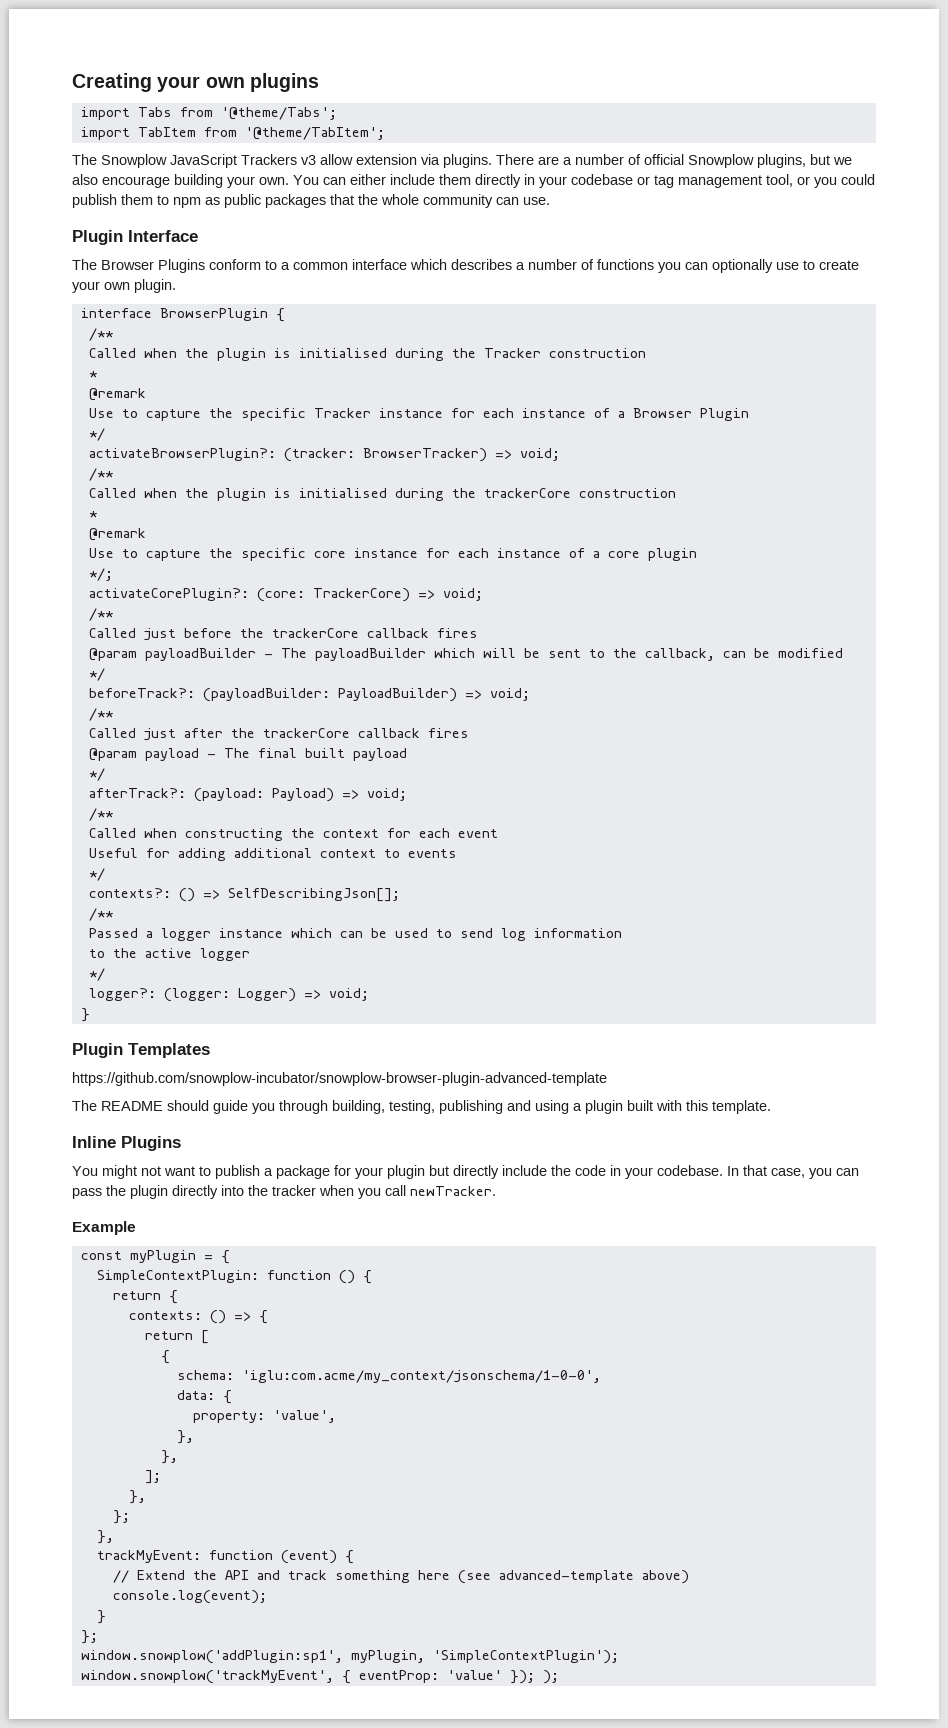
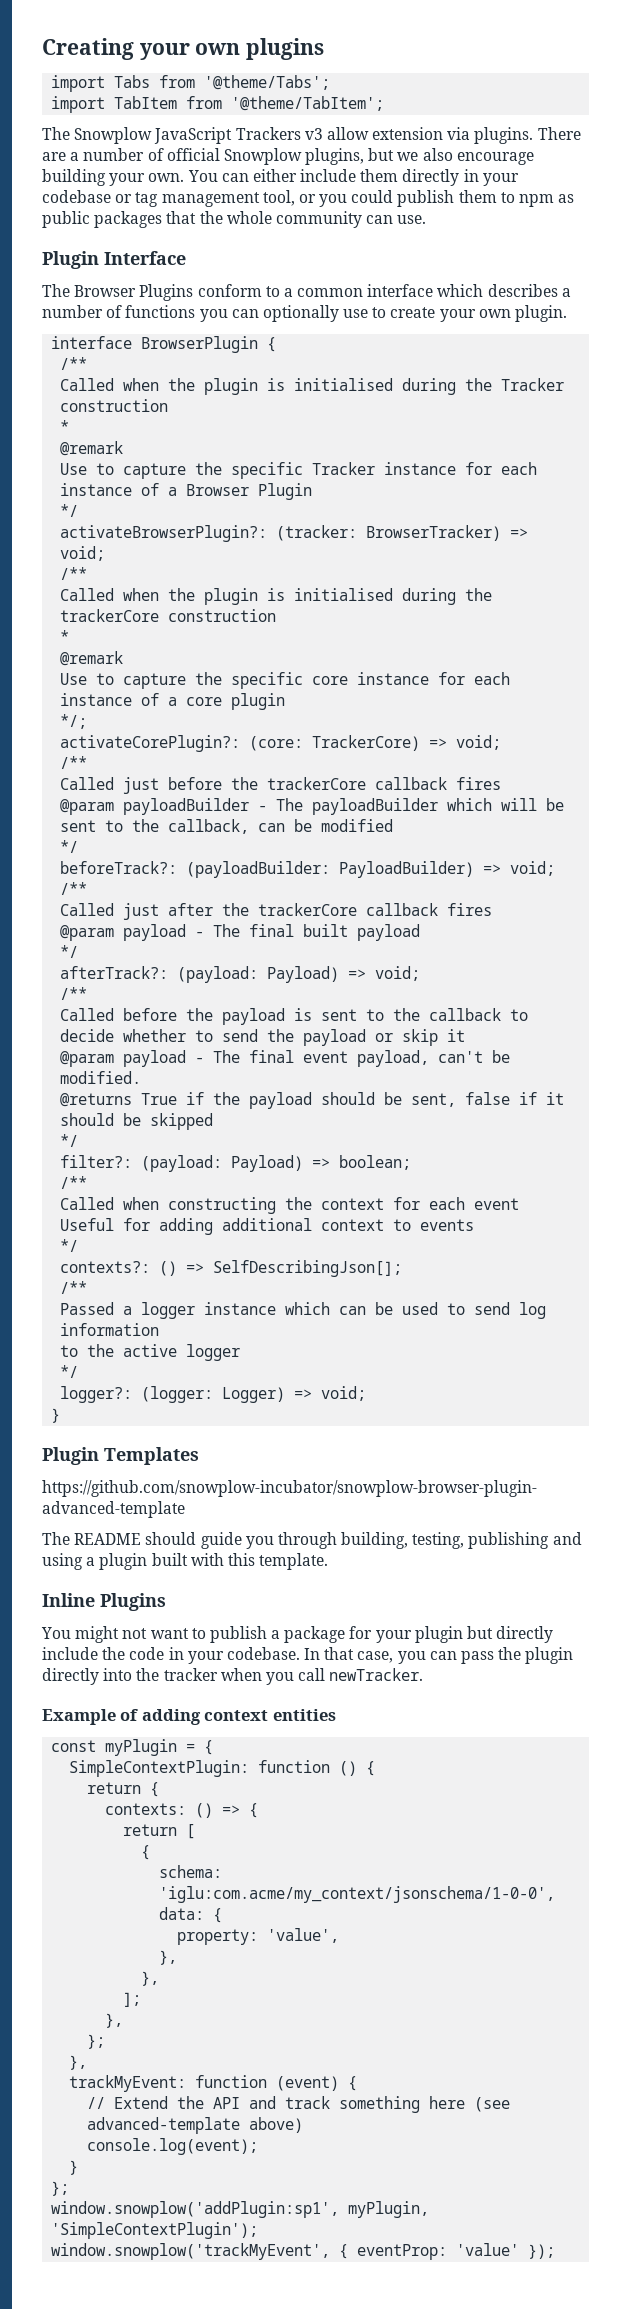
+ Called before the payload is sent to the callback to decide whether to send the payload or skip it
+ @param payload - The final event payload, can't be modified.
+ @returns True if the payload should be sent, false if it should be skipped
+ */
+ filter?: (payload: Payload) => boolean;
+ /**
- Example
+ Example of adding context entities
- window.snowplow('trackMyEvent', { eventProp: 'value' }); );
+ window.snowplow('trackMyEvent', { eventProp: 'value' });

